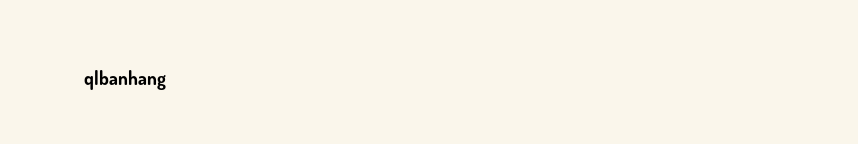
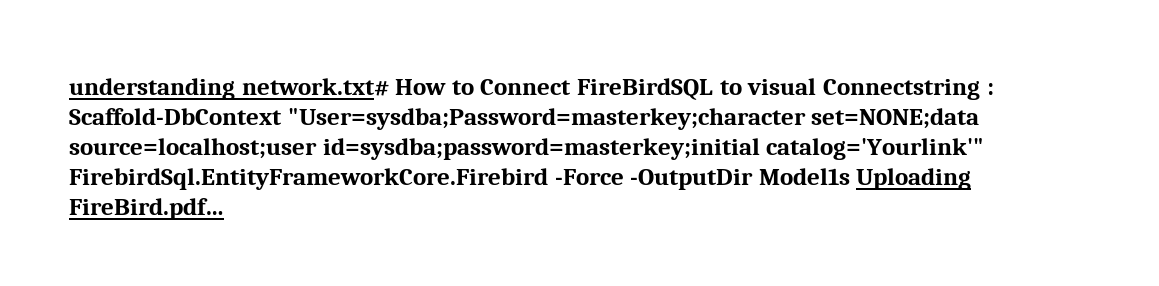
- qlbanhang
+ understanding network.txt# How to Connect FireBirdSQL to visual Connectstring : Scaffold-DbContext "User=sysdba;Password=masterkey;character set=NONE;data source=localhost;user id=sysdba;password=masterkey;initial catalog='Yourlink'" FirebirdSql.EntityFrameworkCore.Firebird -Force -OutputDir Model1s Uploading FireBird.pdf…

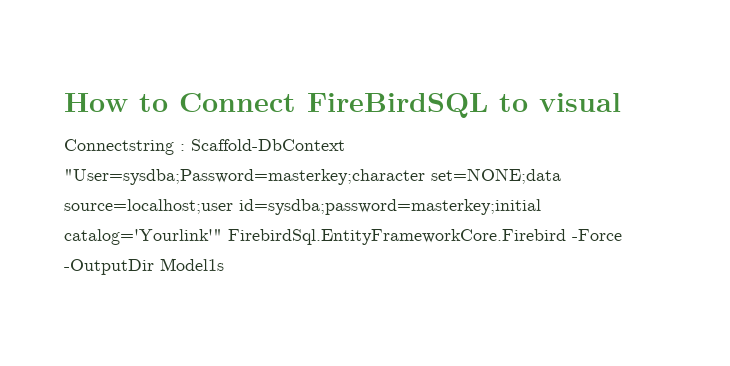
- understanding network.txt# How to Connect FireBirdSQL to visual Connectstring : Scaffold-DbContext "User=sysdba;Password=masterkey;character set=NONE;data source=localhost;user id=sysdba;password=masterkey;initial catalog='Yourlink'" FirebirdSql.EntityFrameworkCore.Firebird -Force -OutputDir Model1s Uploading FireBird.pdf…
+ How to Connect FireBirdSQL to visual
+ Connectstring : Scaffold-DbContext "User=sysdba;Password=masterkey;character set=NONE;data source=localhost;user id=sysdba;password=masterkey;initial catalog='Yourlink'" FirebirdSql.EntityFrameworkCore.Firebird -Force -OutputDir Model1s

